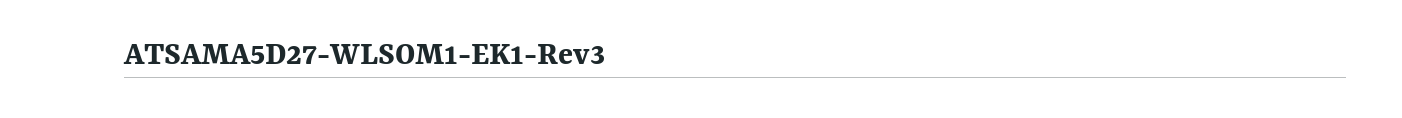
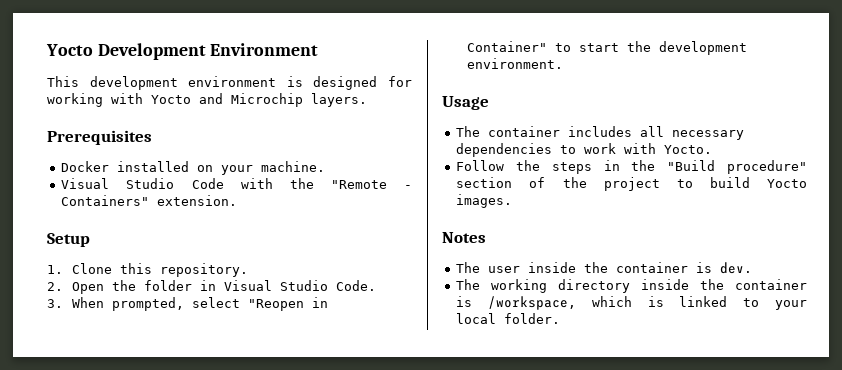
- ATSAMA5D27-WLSOM1-EK1-Rev3
+ Yocto Development Environment
+ This development environment is designed for working with Yocto and Microchip layers.
+ Prerequisites
+ Docker installed on your machine.
+ Visual Studio Code with the "Remote - Containers" extension.
+ Setup
+ 1. Clone this repository.
+ 2. Open the folder in Visual Studio Code.
+ 3. When prompted, select "Reopen in Container" to start the development environment.
+ Usage
+ The container includes all necessary dependencies to work with Yocto.
+ Follow the steps in the "Build procedure" section of the project to build Yocto images.
+ Notes
+ The user inside the container is dev.
+ The working directory inside the container is /workspace, which is linked to your local folder.

